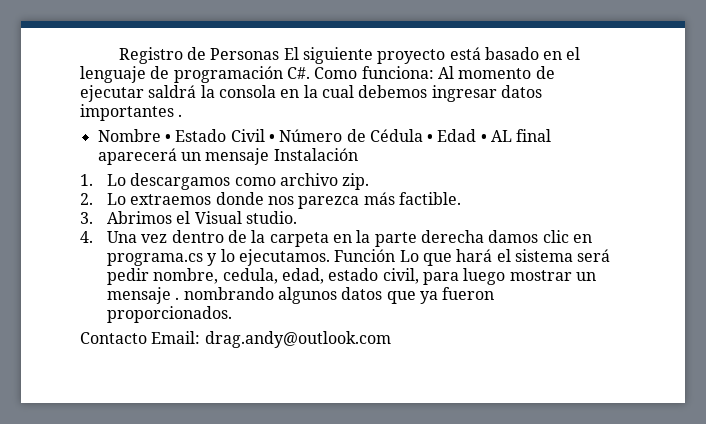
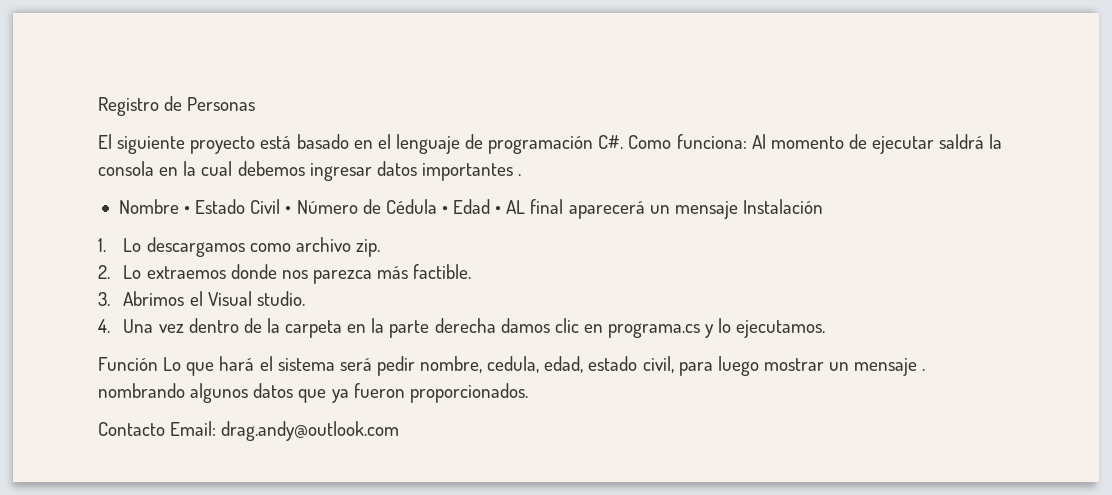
- Registro de Personas El siguiente proyecto está basado en el lenguaje de programación C#. Como funciona: Al momento de ejecutar saldrá la consola en la cual debemos ingresar datos importantes .
+ Registro de Personas
+ El siguiente proyecto está basado en el lenguaje de programación C#. Como funciona: Al momento de ejecutar saldrá la consola en la cual debemos ingresar datos importantes .
- 4. Una vez dentro de la carpeta en la parte derecha damos clic en programa.cs y lo ejecutamos. Función Lo que hará el sistema será pedir nombre, cedula, edad, estado civil, para luego mostrar un mensaje . nombrando algunos datos que ya fueron proporcionados.
+ 4. Una vez dentro de la carpeta en la parte derecha damos clic en programa.cs y lo ejecutamos.
+ Función Lo que hará el sistema será pedir nombre, cedula, edad, estado civil, para luego mostrar un mensaje . nombrando algunos datos que ya fueron proporcionados.

